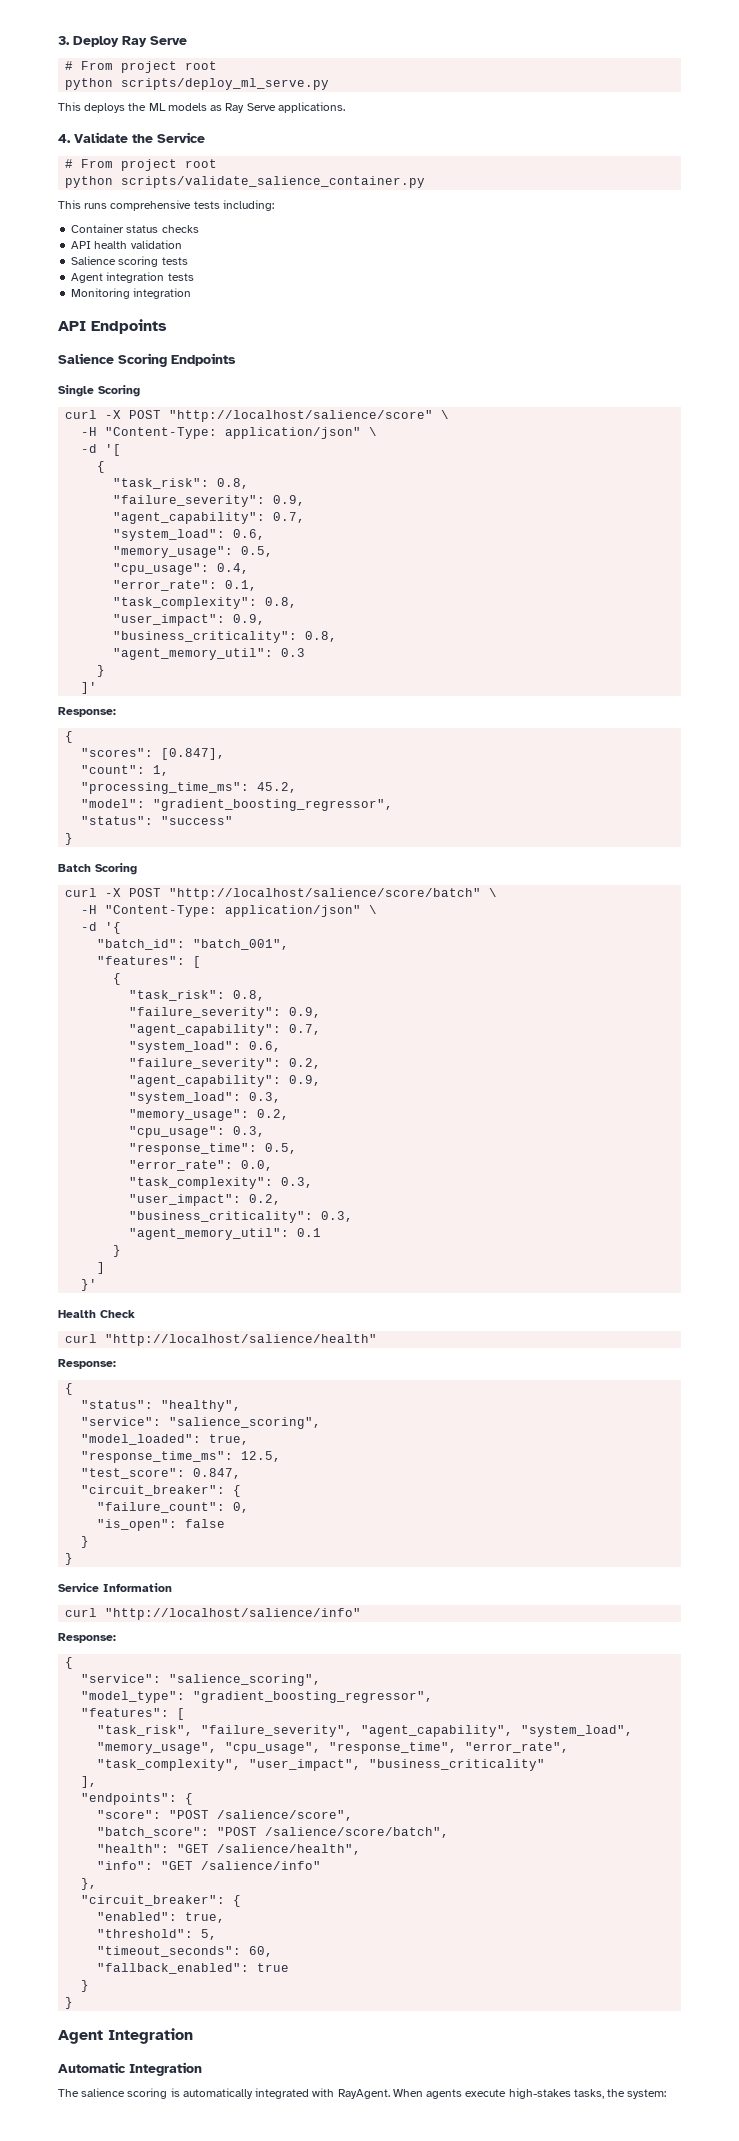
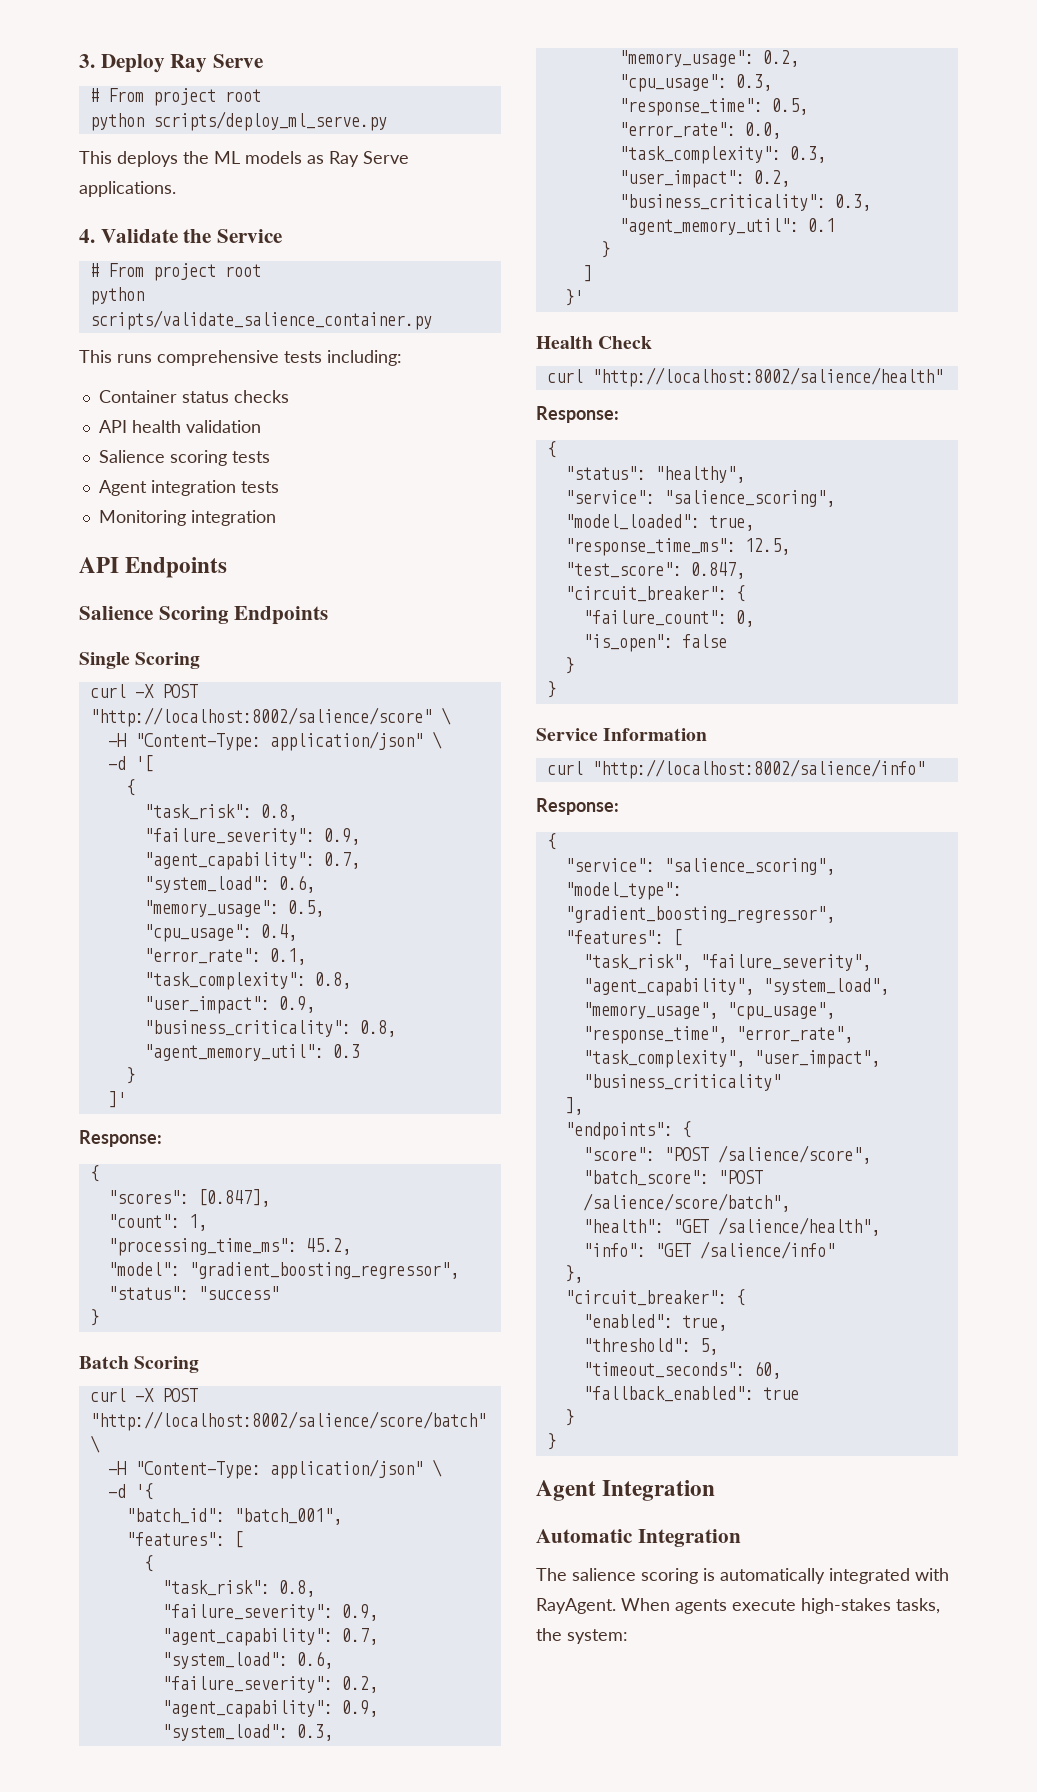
- curl -X POST "http://localhost/salience/score" \
+ curl -X POST "http://localhost:8002/salience/score" \
- curl -X POST "http://localhost/salience/score/batch" \
+ curl -X POST "http://localhost:8002/salience/score/batch" \
- curl "http://localhost/salience/health"
+ curl "http://localhost:8002/salience/health"
- curl "http://localhost/salience/info"
+ curl "http://localhost:8002/salience/info"

